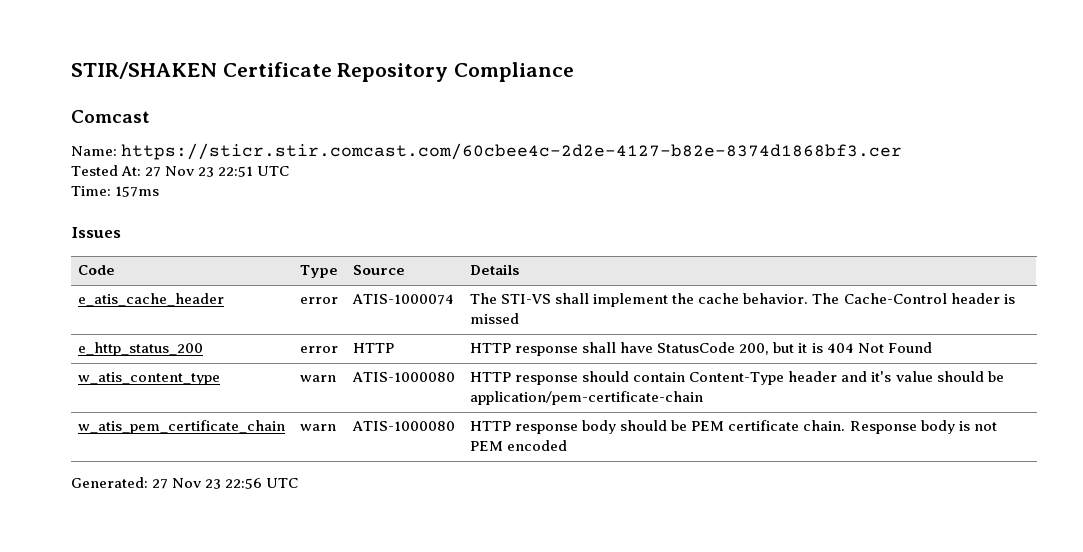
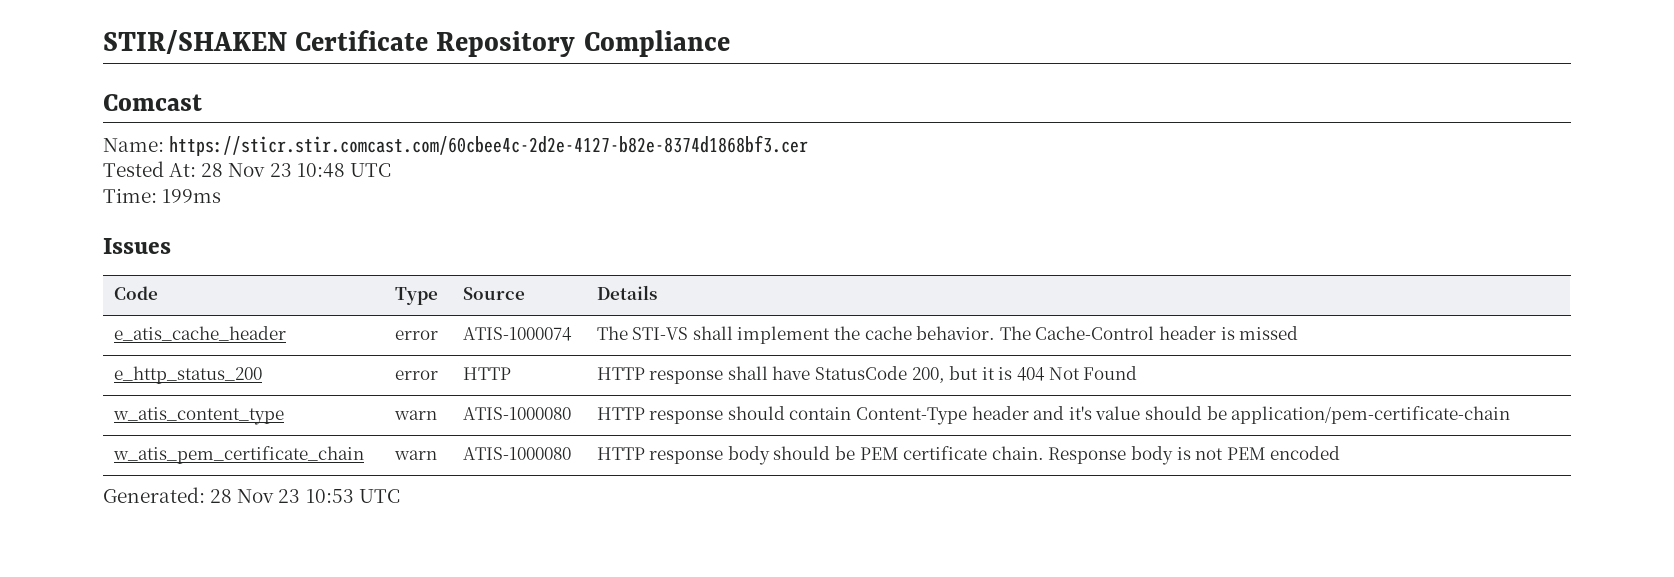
- Tested At: 27 Nov 23 22:51 UTC
+ Tested At: 28 Nov 23 10:48 UTC
- Time: 157ms
+ Time: 199ms
- Generated: 27 Nov 23 22:56 UTC
+ Generated: 28 Nov 23 10:53 UTC

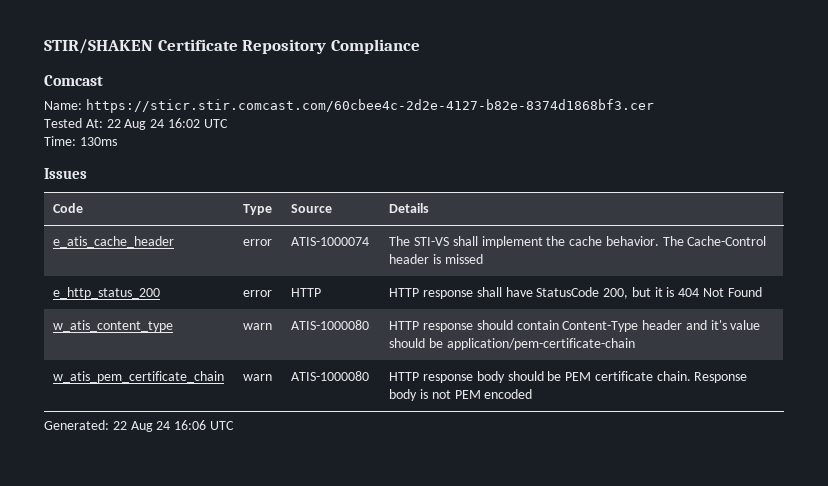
- Tested At: 28 Nov 23 10:48 UTC
+ Tested At: 22 Aug 24 16:02 UTC
- Time: 199ms
+ Time: 130ms
- Generated: 28 Nov 23 10:53 UTC
+ Generated: 22 Aug 24 16:06 UTC

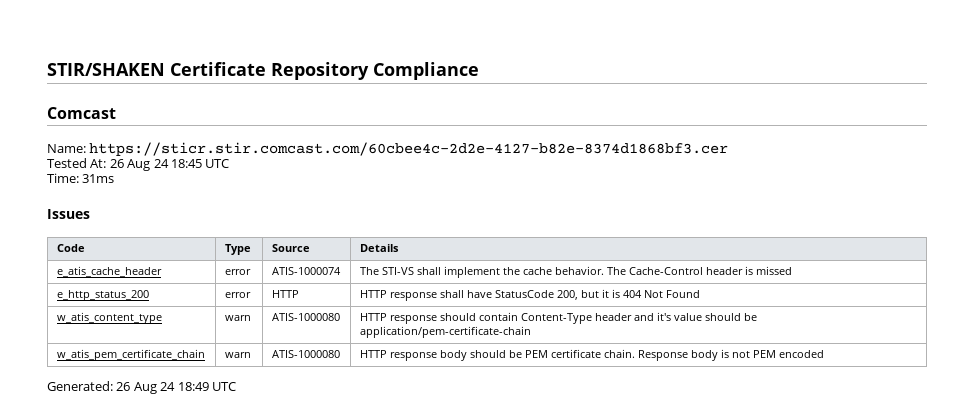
- Tested At: 22 Aug 24 16:02 UTC
+ Tested At: 26 Aug 24 18:45 UTC
- Time: 130ms
+ Time: 31ms
- Generated: 22 Aug 24 16:06 UTC
+ Generated: 26 Aug 24 18:49 UTC

